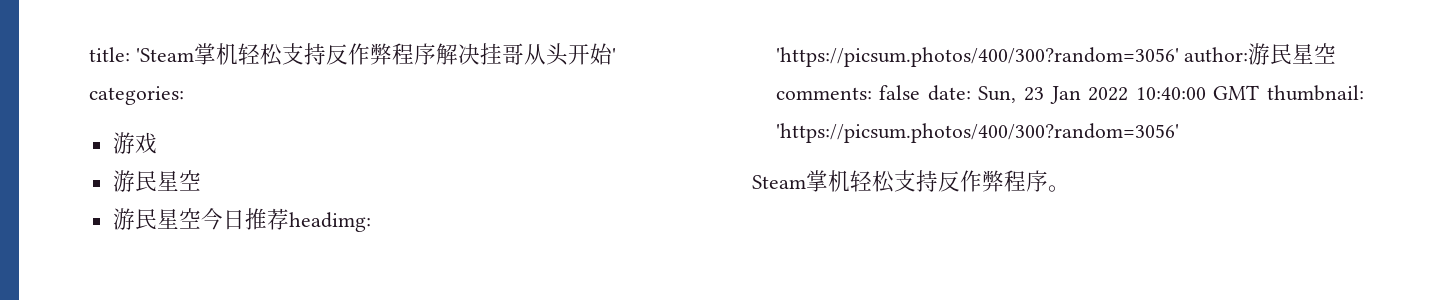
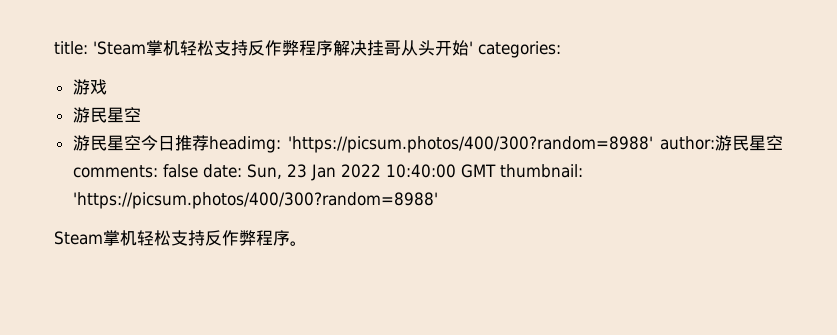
- 游民星空今日推荐headimg: 'https://picsum.photos/400/300?random=3056' author:游民星空comments: false date: Sun, 23 Jan 2022 10:40:00 GMT thumbnail: 'https://picsum.photos/400/300?random=3056'
+ 游民星空今日推荐headimg: 'https://picsum.photos/400/300?random=8988' author:游民星空comments: false date: Sun, 23 Jan 2022 10:40:00 GMT thumbnail: 'https://picsum.photos/400/300?random=8988'

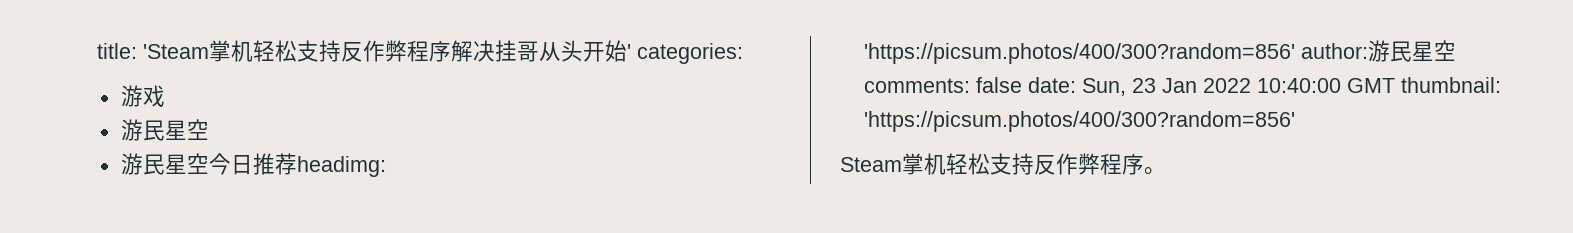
- 游民星空今日推荐headimg: 'https://picsum.photos/400/300?random=8988' author:游民星空comments: false date: Sun, 23 Jan 2022 10:40:00 GMT thumbnail: 'https://picsum.photos/400/300?random=8988'
+ 游民星空今日推荐headimg: 'https://picsum.photos/400/300?random=856' author:游民星空comments: false date: Sun, 23 Jan 2022 10:40:00 GMT thumbnail: 'https://picsum.photos/400/300?random=856'

